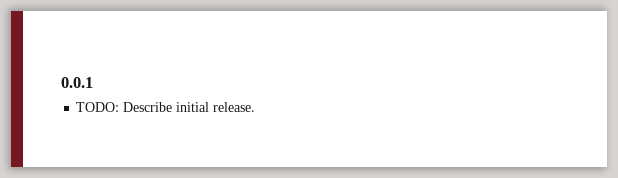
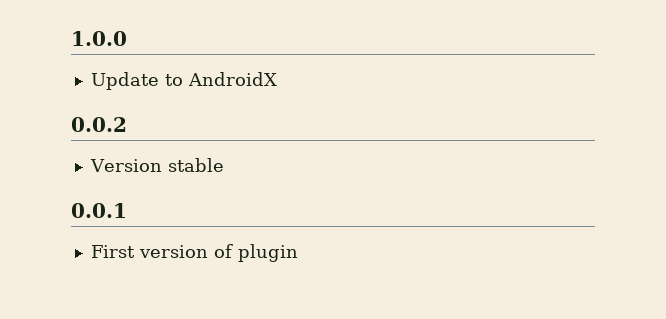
+ 1.0.0
+ Update to AndroidX
+ 0.0.2
+ Version stable
  0.0.1
- TODO: Describe initial release.
+ First version of plugin

